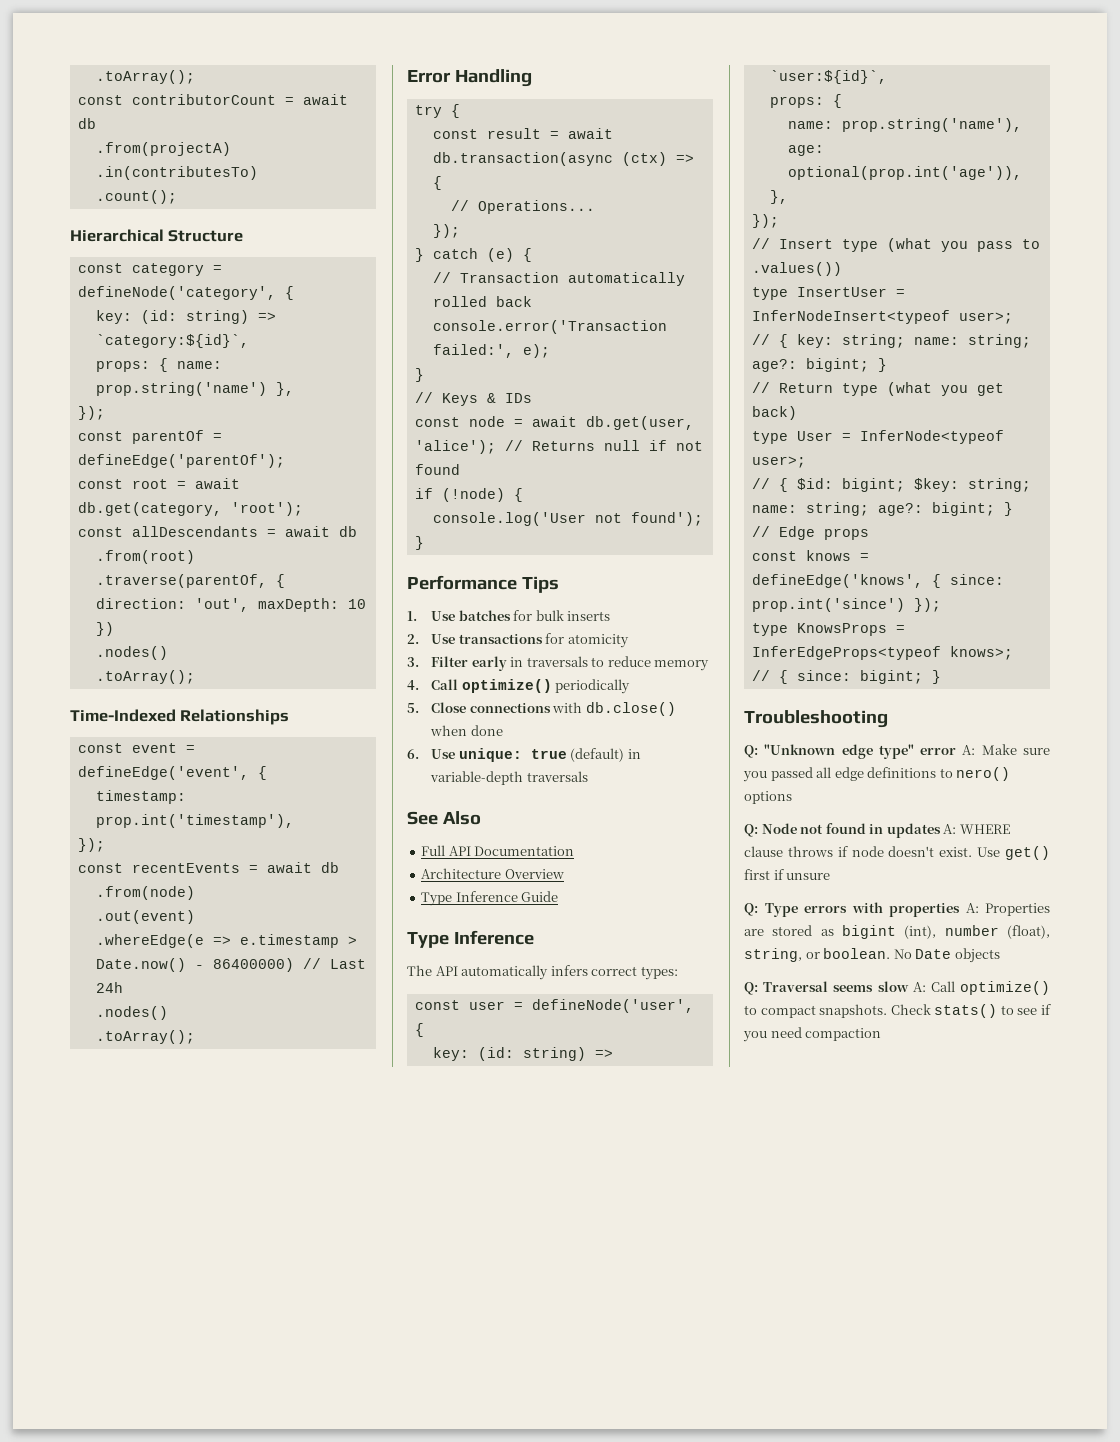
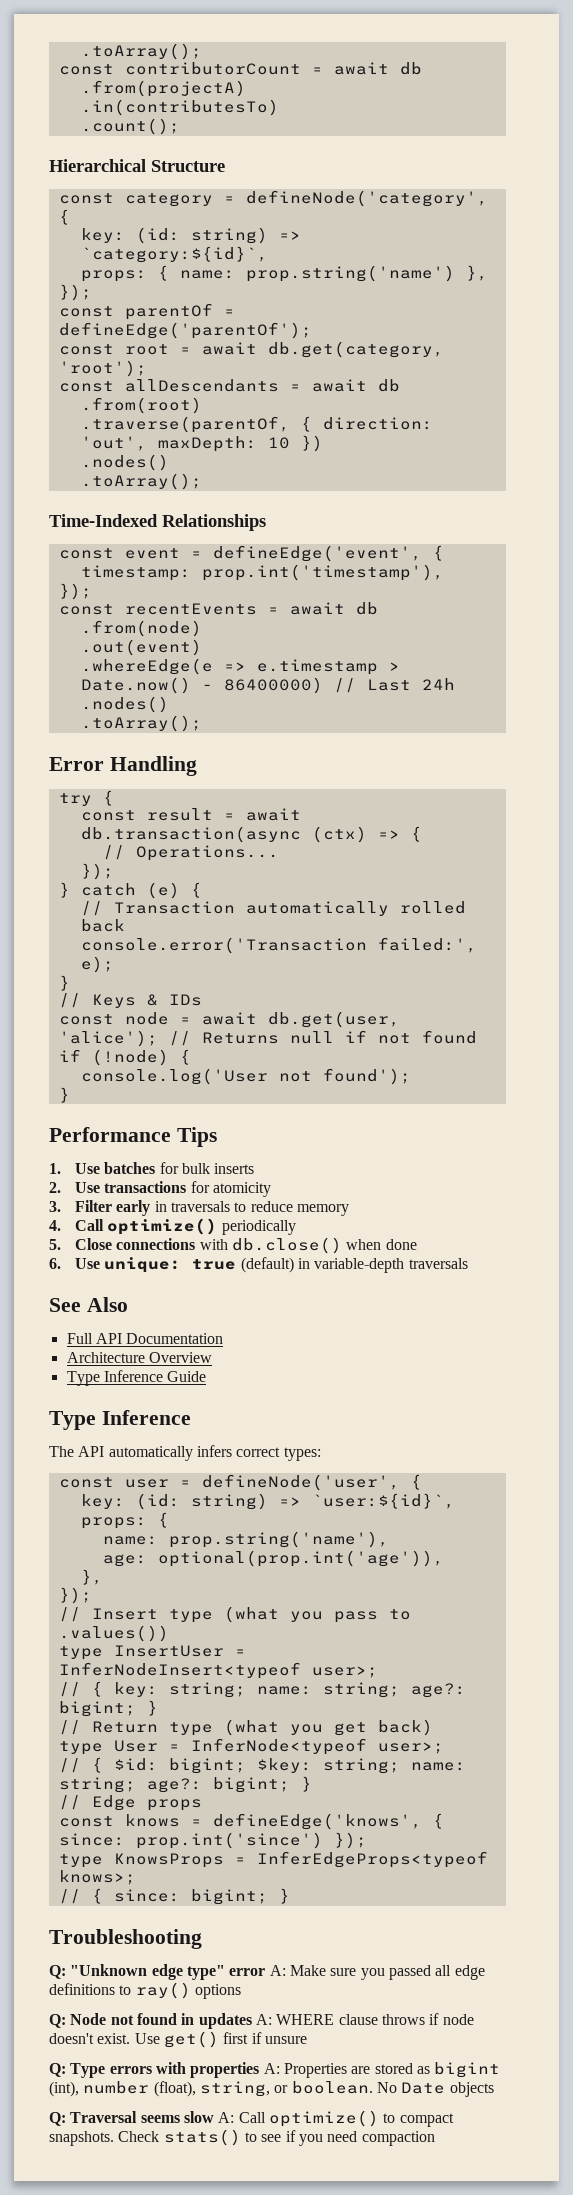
- Q: "Unknown edge type" error A: Make sure you passed all edge definitions to nero() options
+ Q: "Unknown edge type" error A: Make sure you passed all edge definitions to ray() options

